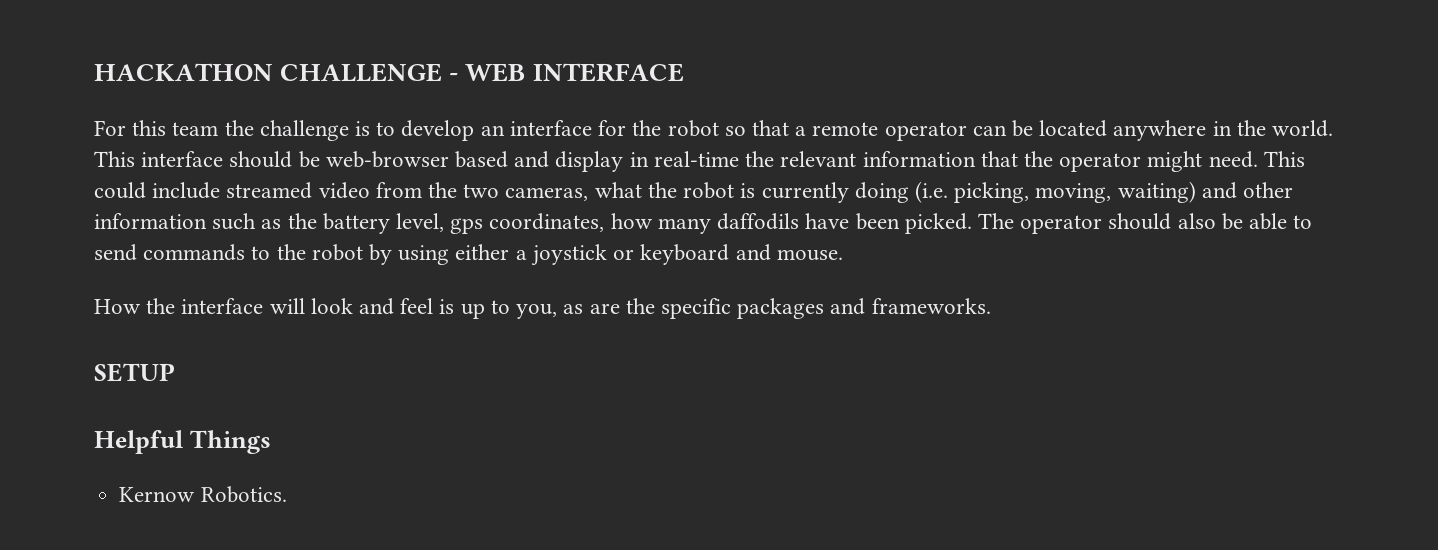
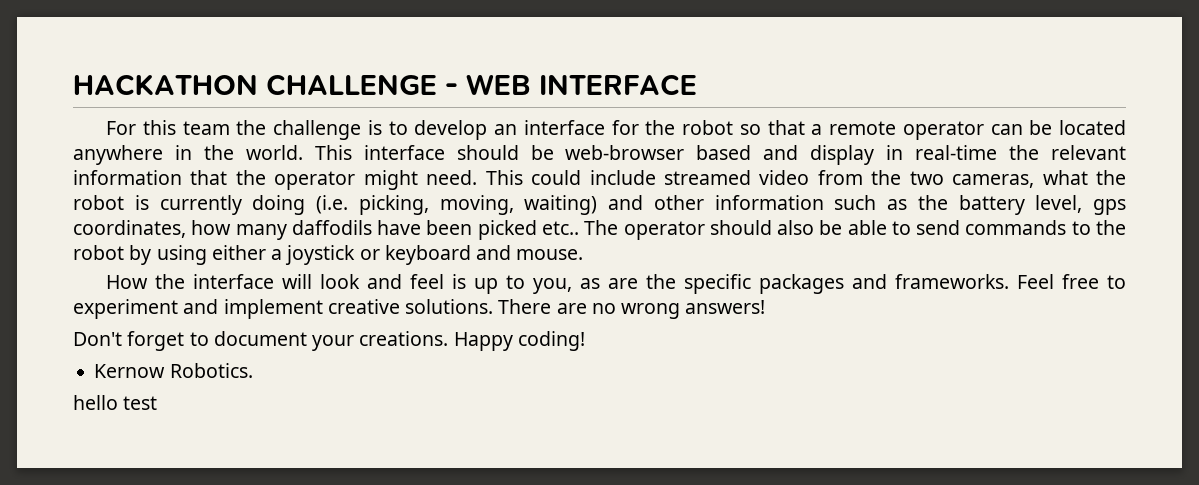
- This could include streamed video from the two cameras, what the robot is currently doing (i.e. picking, moving, waiting) and other information such as the battery level, gps coordinates, how many daffodils have been picked.
+ This could include streamed video from the two cameras, what the robot is currently doing (i.e. picking, moving, waiting) and other information such as the battery level, gps coordinates, how many daffodils have been picked etc..
- How the interface will look and feel is up to you, as are the specific packages and frameworks.
- SETUP
- Helpful Things
+ How the interface will look and feel is up to you, as are the specific packages and frameworks. Feel free to experiment and implement creative solutions. There are no wrong answers!
+ Don't forget to document your creations. Happy coding!
+ hello test

